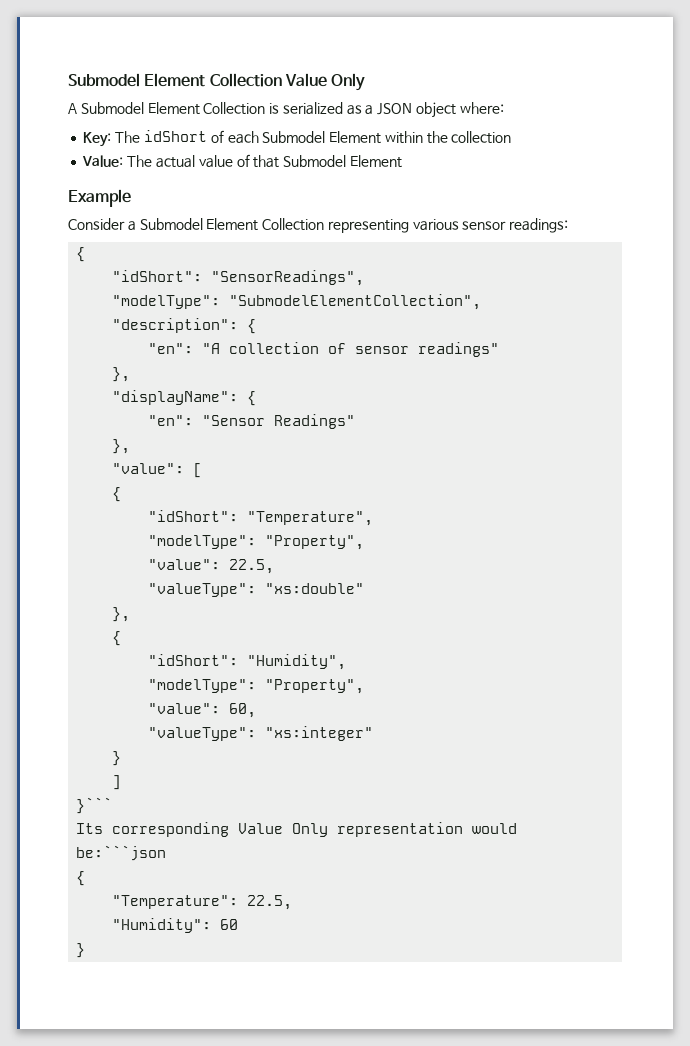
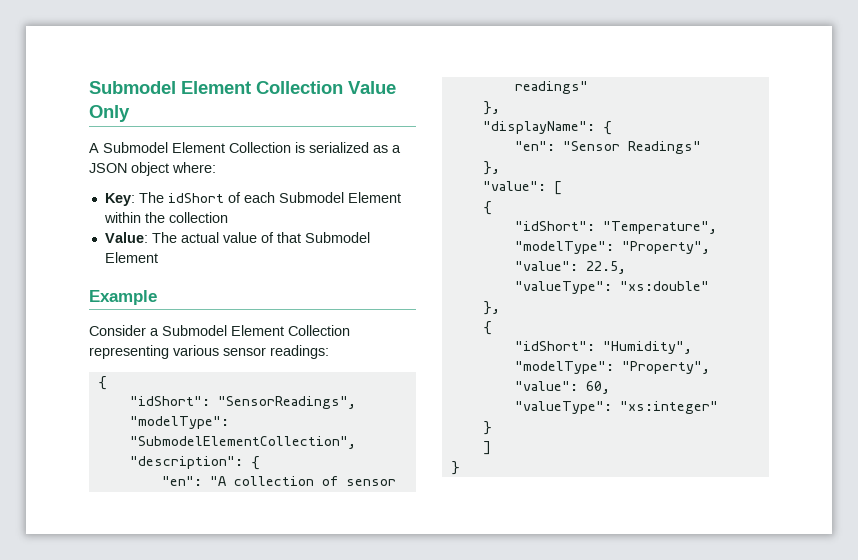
- }```
- Its corresponding Value Only representation would be:```json
- {
- "Temperature": 22.5,
- "Humidity": 60

